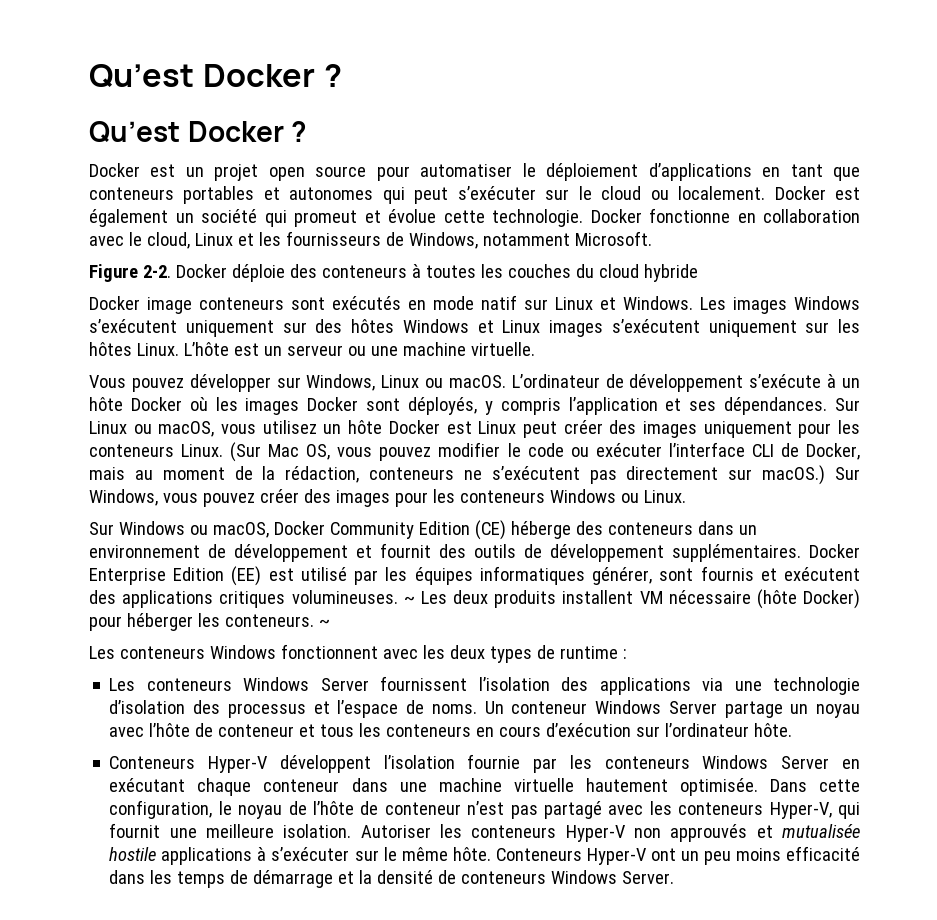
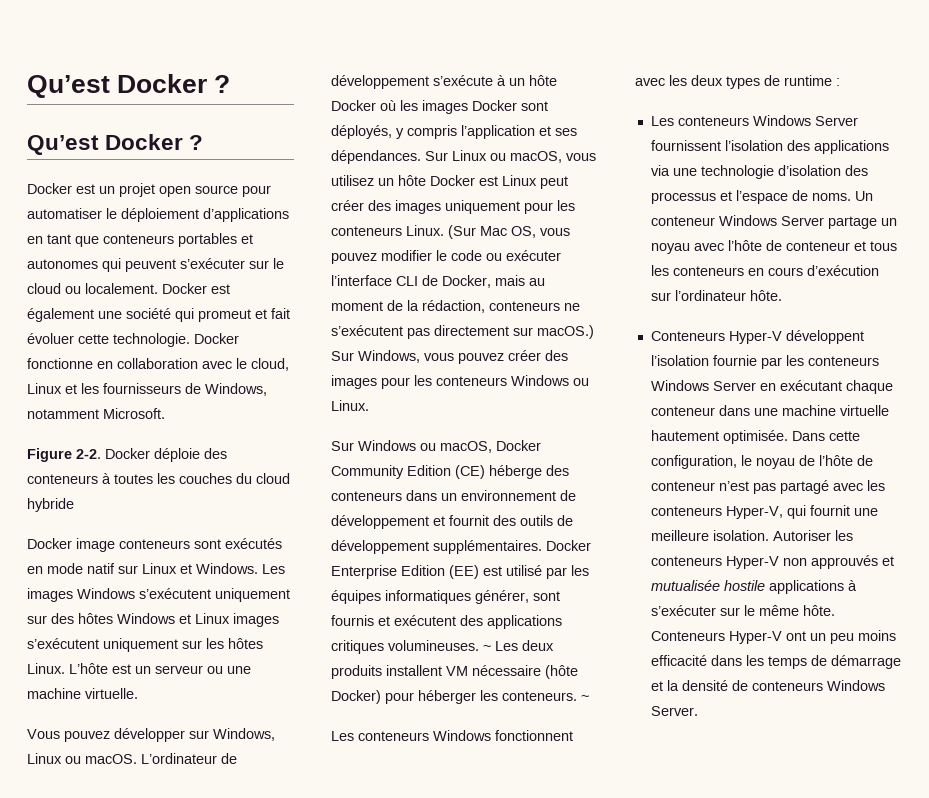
- Docker est un projet open source pour automatiser le déploiement d’applications en tant que conteneurs portables et autonomes qui peut s’exécuter sur le cloud ou localement.
+ Docker est un projet open source pour automatiser le déploiement d’applications en tant que conteneurs portables et autonomes qui peuvent s’exécuter sur le cloud ou localement.
- Docker est également un société qui promeut et évolue cette technologie.
+ Docker est également une société qui promeut et fait évoluer cette technologie.

